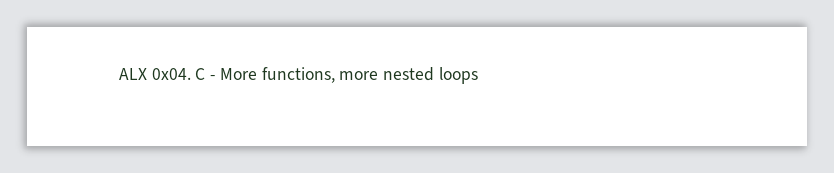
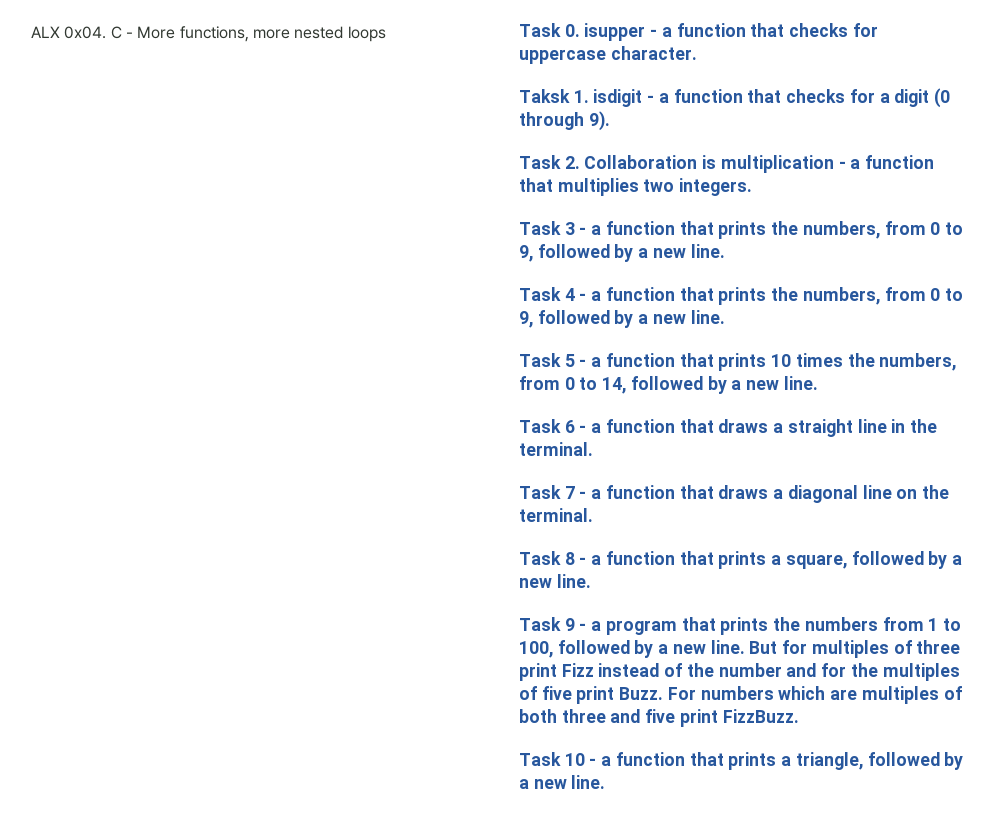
+ Task 0. isupper - a function that checks for uppercase character.
+ Taksk 1. isdigit - a function that checks for a digit (0 through 9).
+ Task 2. Collaboration is multiplication - a function that multiplies two integers.
+ Task 3 - a function that prints the numbers, from 0 to 9, followed by a new line.
+ Task 4 - a function that prints the numbers, from 0 to 9, followed by a new line.
+ Task 5 - a function that prints 10 times the numbers, from 0 to 14, followed by a new line.
+ Task 6 - a function that draws a straight line in the terminal.
+ Task 7 - a function that draws a diagonal line on the terminal.
+ Task 8 - a function that prints a square, followed by a new line.
+ Task 9 - a program that prints the numbers from 1 to 100, followed by a new line. But for multiples of three print Fizz instead of the number and for the multiples of five print Buzz. For numbers which are multiples of both three and five print FizzBuzz.
+ Task 10 - a function that prints a triangle, followed by a new line.

